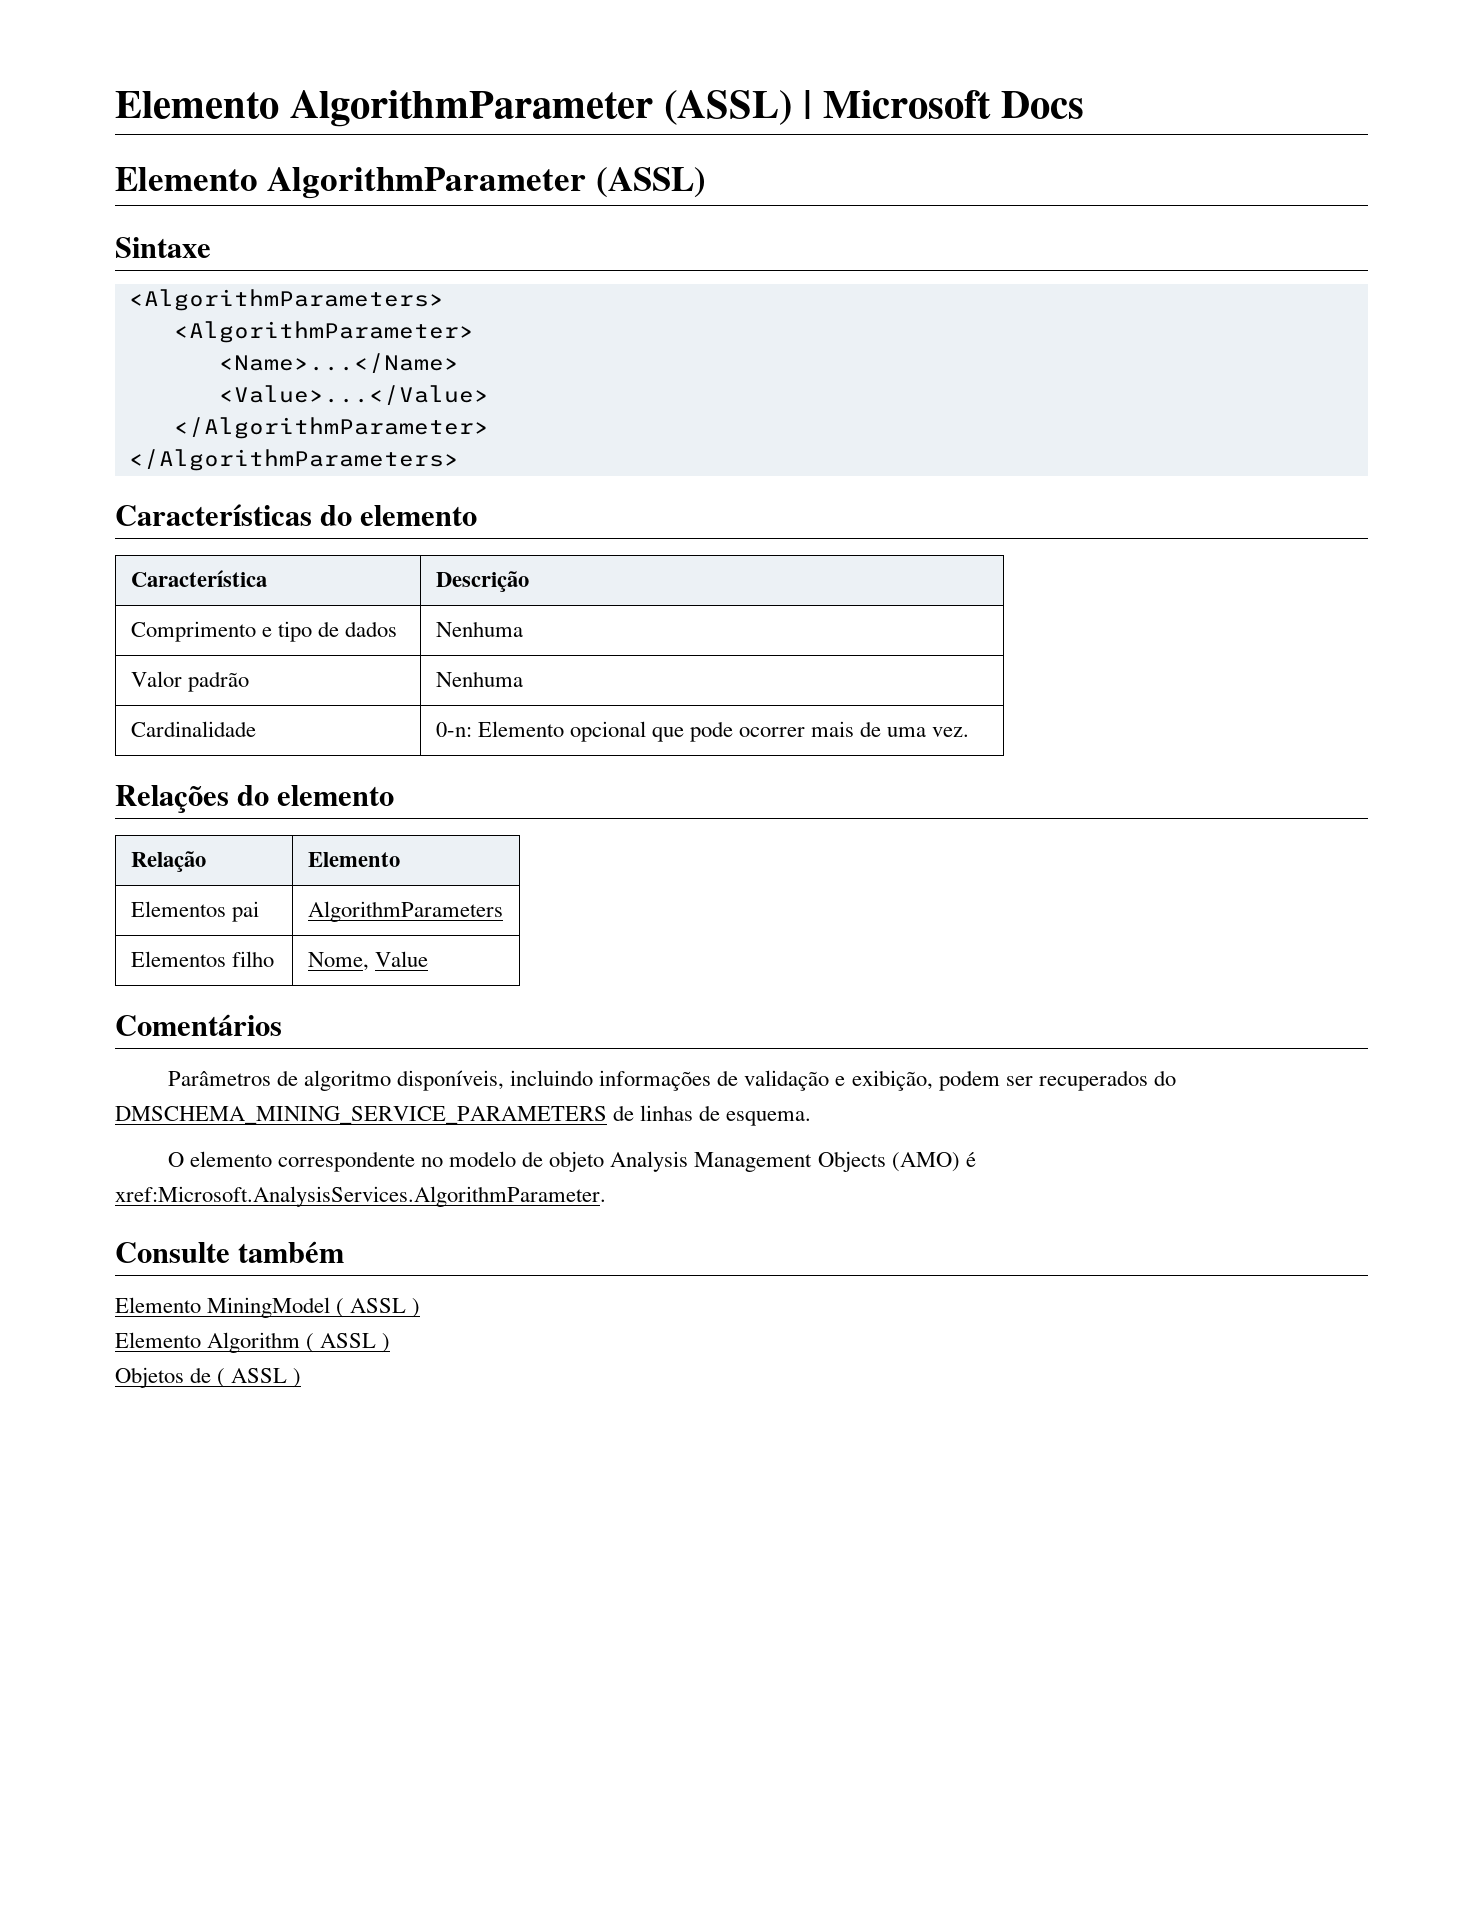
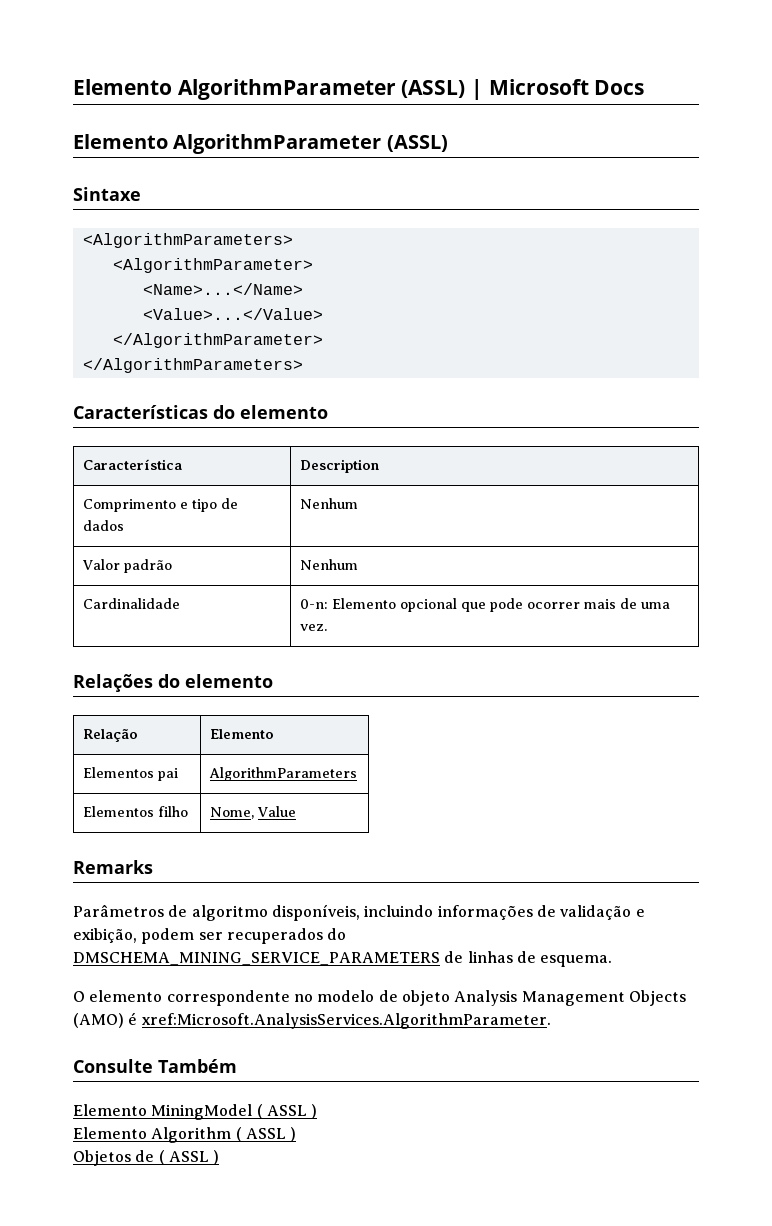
- Característica | Descrição
+ Característica | Description
- Comprimento e tipo de dados | Nenhuma
+ Comprimento e tipo de dados | Nenhum
- Valor padrão | Nenhuma
+ Valor padrão | Nenhum
- Comentários
+ Remarks
- Consulte também
+ Consulte Também

